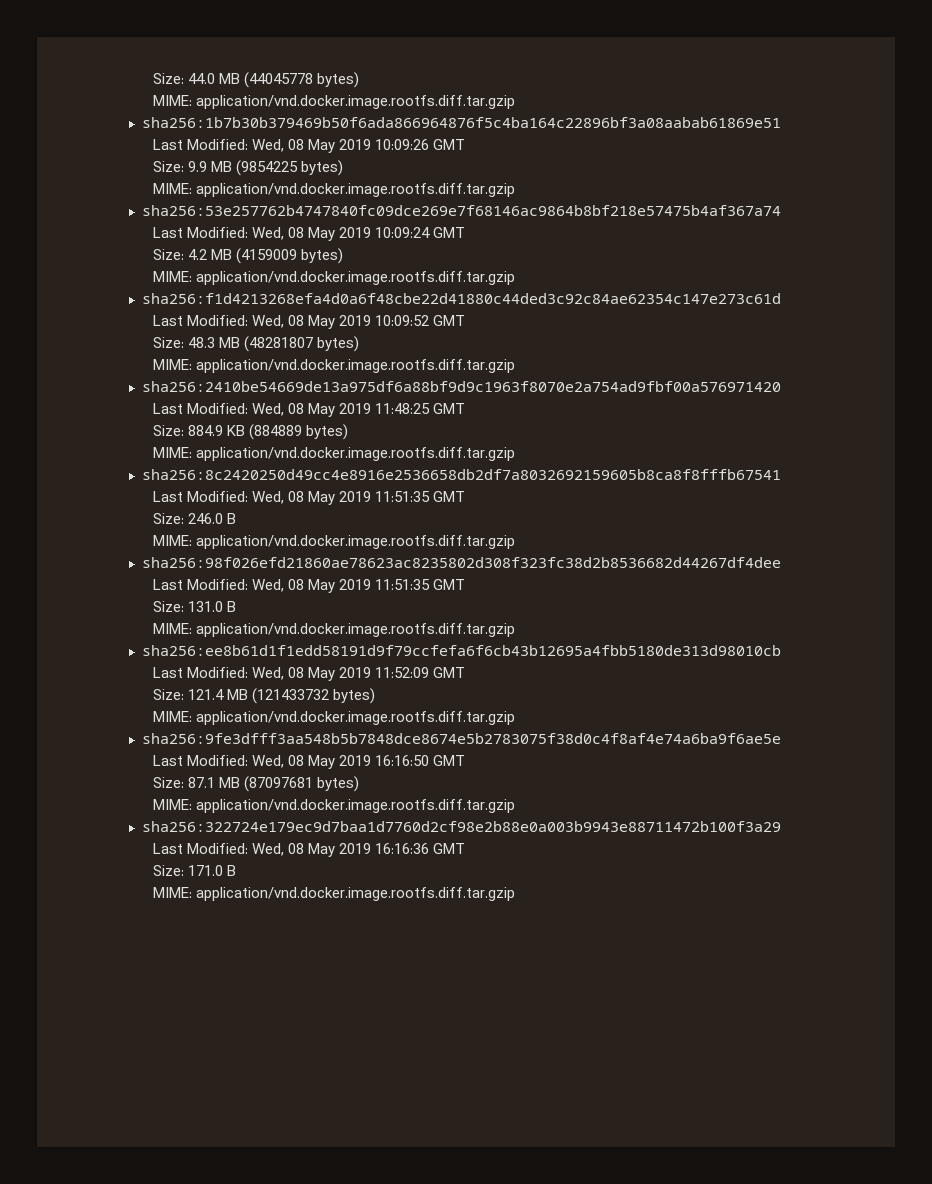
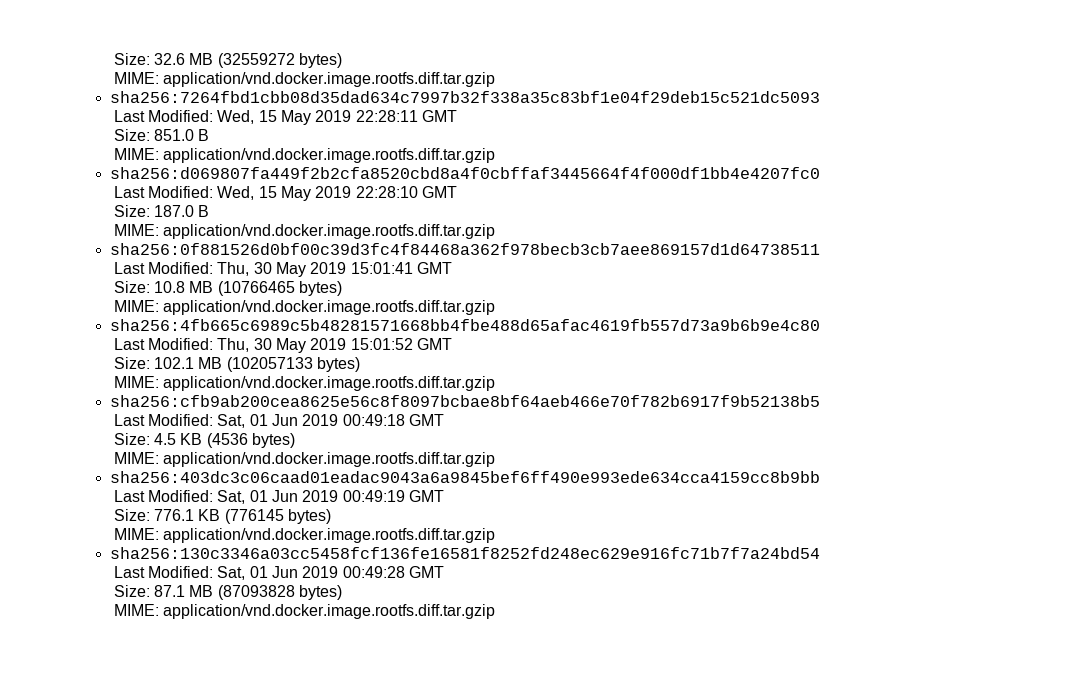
- Size: 44.0 MB (44045778 bytes)
+ Size: 32.6 MB (32559272 bytes)
  MIME: application/vnd.docker.image.rootfs.diff.tar.gzip
- sha256:1b7b30b379469b50f6ada866964876f5c4ba164c22896bf3a08aabab61869e51
- Last Modified: Wed, 08 May 2019 10:09:26 GMT
- Size: 9.9 MB (9854225 bytes)
+ sha256:7264fbd1cbb08d35dad634c7997b32f338a35c83bf1e04f29deb15c521dc5093
+ Last Modified: Wed, 15 May 2019 22:28:11 GMT
+ Size: 851.0 B
  MIME: application/vnd.docker.image.rootfs.diff.tar.gzip
- sha256:53e257762b4747840fc09dce269e7f68146ac9864b8bf218e57475b4af367a74
- Last Modified: Wed, 08 May 2019 10:09:24 GMT
- Size: 4.2 MB (4159009 bytes)
+ sha256:d069807fa449f2b2cfa8520cbd8a4f0cbffaf3445664f4f000df1bb4e4207fc0
+ Last Modified: Wed, 15 May 2019 22:28:10 GMT
+ Size: 187.0 B
  MIME: application/vnd.docker.image.rootfs.diff.tar.gzip
- sha256:f1d4213268efa4d0a6f48cbe22d41880c44ded3c92c84ae62354c147e273c61d
- Last Modified: Wed, 08 May 2019 10:09:52 GMT
- Size: 48.3 MB (48281807 bytes)
+ sha256:0f881526d0bf00c39d3fc4f84468a362f978becb3cb7aee869157d1d64738511
+ Last Modified: Thu, 30 May 2019 15:01:41 GMT
+ Size: 10.8 MB (10766465 bytes)
  MIME: application/vnd.docker.image.rootfs.diff.tar.gzip
- sha256:2410be54669de13a975df6a88bf9d9c1963f8070e2a754ad9fbf00a576971420
- Last Modified: Wed, 08 May 2019 11:48:25 GMT
- Size: 884.9 KB (884889 bytes)
+ sha256:4fb665c6989c5b48281571668bb4fbe488d65afac4619fb557d73a9b6b9e4c80
+ Last Modified: Thu, 30 May 2019 15:01:52 GMT
+ Size: 102.1 MB (102057133 bytes)
  MIME: application/vnd.docker.image.rootfs.diff.tar.gzip
- sha256:8c2420250d49cc4e8916e2536658db2df7a8032692159605b8ca8f8fffb67541
- Last Modified: Wed, 08 May 2019 11:51:35 GMT
- Size: 246.0 B
+ sha256:cfb9ab200cea8625e56c8f8097bcbae8bf64aeb466e70f782b6917f9b52138b5
+ Last Modified: Sat, 01 Jun 2019 00:49:18 GMT
+ Size: 4.5 KB (4536 bytes)
  MIME: application/vnd.docker.image.rootfs.diff.tar.gzip
- sha256:98f026efd21860ae78623ac8235802d308f323fc38d2b8536682d44267df4dee
- Last Modified: Wed, 08 May 2019 11:51:35 GMT
- Size: 131.0 B
+ sha256:403dc3c06caad01eadac9043a6a9845bef6ff490e993ede634cca4159cc8b9bb
+ Last Modified: Sat, 01 Jun 2019 00:49:19 GMT
+ Size: 776.1 KB (776145 bytes)
  MIME: application/vnd.docker.image.rootfs.diff.tar.gzip
- sha256:ee8b61d1f1edd58191d9f79ccfefa6f6cb43b12695a4fbb5180de313d98010cb
- Last Modified: Wed, 08 May 2019 11:52:09 GMT
- Size: 121.4 MB (121433732 bytes)
- MIME: application/vnd.docker.image.rootfs.diff.tar.gzip
- sha256:9fe3dfff3aa548b5b7848dce8674e5b2783075f38d0c4f8af4e74a6ba9f6ae5e
- Last Modified: Wed, 08 May 2019 16:16:50 GMT
+ sha256:130c3346a03cc5458fcf136fe16581f8252fd248ec629e916fc71b7f7a24bd54
+ Last Modified: Sat, 01 Jun 2019 00:49:28 GMT
- Size: 87.1 MB (87097681 bytes)
- MIME: application/vnd.docker.image.rootfs.diff.tar.gzip
- sha256:322724e179ec9d7baa1d7760d2cf98e2b88e0a003b9943e88711472b100f3a29
- Last Modified: Wed, 08 May 2019 16:16:36 GMT
- Size: 171.0 B
+ Size: 87.1 MB (87093828 bytes)

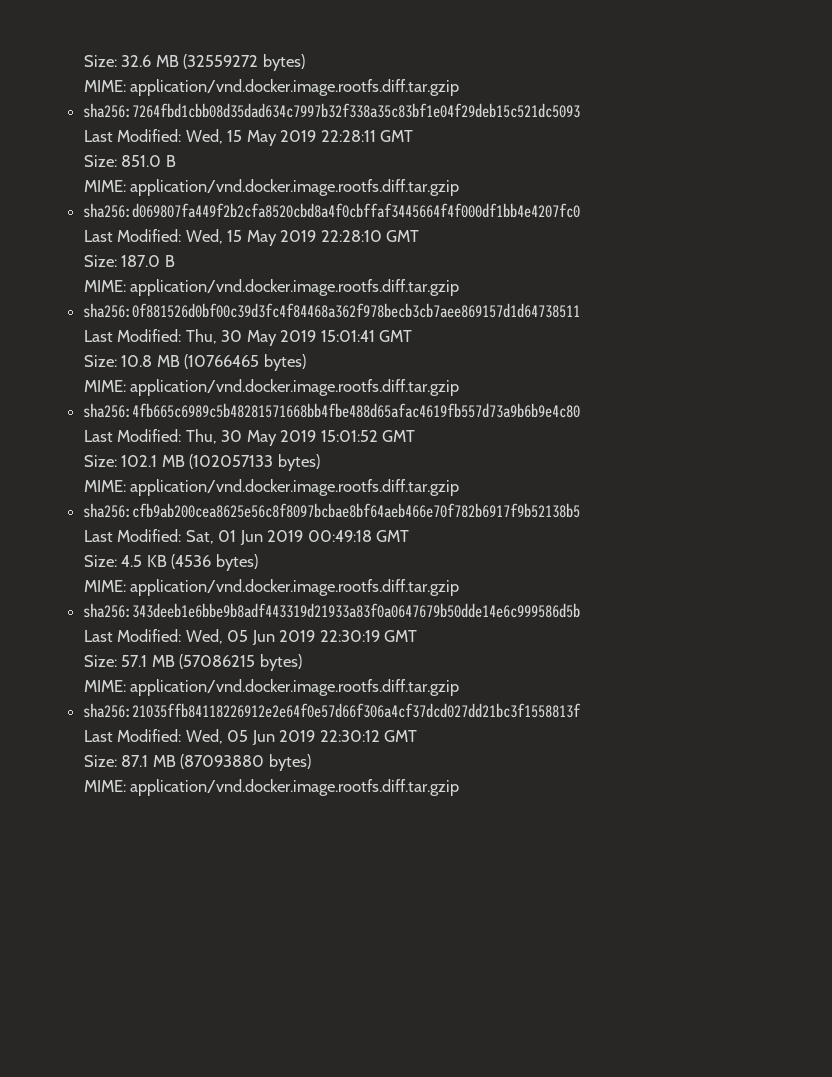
- sha256:403dc3c06caad01eadac9043a6a9845bef6ff490e993ede634cca4159cc8b9bb
- Last Modified: Sat, 01 Jun 2019 00:49:19 GMT
- Size: 776.1 KB (776145 bytes)
+ sha256:343deeb1e6bbe9b8adf443319d21933a83f0a0647679b50dde14e6c999586d5b
+ Last Modified: Wed, 05 Jun 2019 22:30:19 GMT
+ Size: 57.1 MB (57086215 bytes)
  MIME: application/vnd.docker.image.rootfs.diff.tar.gzip
- sha256:130c3346a03cc5458fcf136fe16581f8252fd248ec629e916fc71b7f7a24bd54
- Last Modified: Sat, 01 Jun 2019 00:49:28 GMT
+ sha256:21035ffb84118226912e2e64f0e57d66f306a4cf37dcd027dd21bc3f1558813f
+ Last Modified: Wed, 05 Jun 2019 22:30:12 GMT
- Size: 87.1 MB (87093828 bytes)
+ Size: 87.1 MB (87093880 bytes)

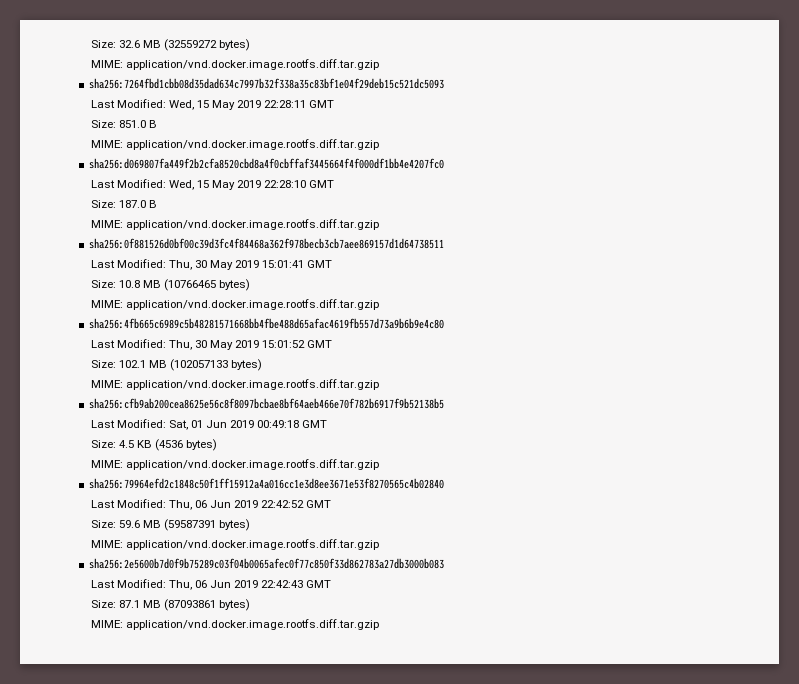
- sha256:343deeb1e6bbe9b8adf443319d21933a83f0a0647679b50dde14e6c999586d5b
- Last Modified: Wed, 05 Jun 2019 22:30:19 GMT
- Size: 57.1 MB (57086215 bytes)
+ sha256:79964efd2c1848c50f1ff15912a4a016cc1e3d8ee3671e53f8270565c4b02840
+ Last Modified: Thu, 06 Jun 2019 22:42:52 GMT
+ Size: 59.6 MB (59587391 bytes)
  MIME: application/vnd.docker.image.rootfs.diff.tar.gzip
- sha256:21035ffb84118226912e2e64f0e57d66f306a4cf37dcd027dd21bc3f1558813f
- Last Modified: Wed, 05 Jun 2019 22:30:12 GMT
+ sha256:2e5600b7d0f9b75289c03f04b0065afec0f77c850f33d862783a27db3000b083
+ Last Modified: Thu, 06 Jun 2019 22:42:43 GMT
- Size: 87.1 MB (87093880 bytes)
+ Size: 87.1 MB (87093861 bytes)

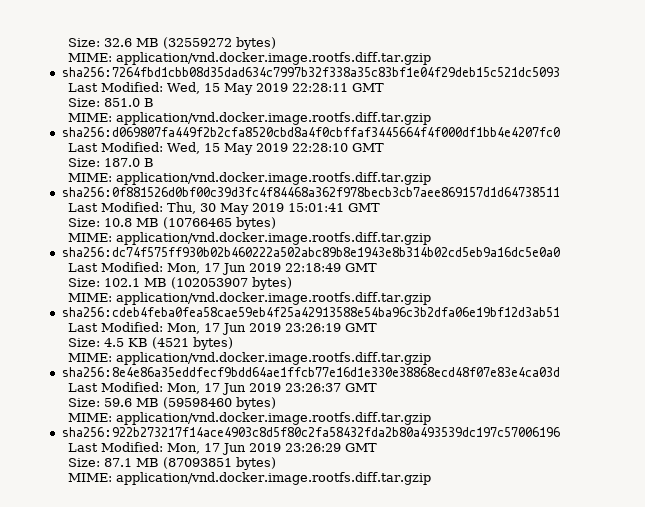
- sha256:4fb665c6989c5b48281571668bb4fbe488d65afac4619fb557d73a9b6b9e4c80
- Last Modified: Thu, 30 May 2019 15:01:52 GMT
+ sha256:dc74f575ff930b02b460222a502abc89b8e1943e8b314b02cd5eb9a16dc5e0a0
+ Last Modified: Mon, 17 Jun 2019 22:18:49 GMT
- Size: 102.1 MB (102057133 bytes)
+ Size: 102.1 MB (102053907 bytes)
  MIME: application/vnd.docker.image.rootfs.diff.tar.gzip
- sha256:cfb9ab200cea8625e56c8f8097bcbae8bf64aeb466e70f782b6917f9b52138b5
- Last Modified: Sat, 01 Jun 2019 00:49:18 GMT
+ sha256:cdeb4feba0fea58cae59eb4f25a42913588e54ba96c3b2dfa06e19bf12d3ab51
+ Last Modified: Mon, 17 Jun 2019 23:26:19 GMT
- Size: 4.5 KB (4536 bytes)
+ Size: 4.5 KB (4521 bytes)
  MIME: application/vnd.docker.image.rootfs.diff.tar.gzip
- sha256:79964efd2c1848c50f1ff15912a4a016cc1e3d8ee3671e53f8270565c4b02840
- Last Modified: Thu, 06 Jun 2019 22:42:52 GMT
+ sha256:8e4e86a35eddfecf9bdd64ae1ffcb77e16d1e330e38868ecd48f07e83e4ca03d
+ Last Modified: Mon, 17 Jun 2019 23:26:37 GMT
- Size: 59.6 MB (59587391 bytes)
+ Size: 59.6 MB (59598460 bytes)
  MIME: application/vnd.docker.image.rootfs.diff.tar.gzip
- sha256:2e5600b7d0f9b75289c03f04b0065afec0f77c850f33d862783a27db3000b083
- Last Modified: Thu, 06 Jun 2019 22:42:43 GMT
+ sha256:922b273217f14ace4903c8d5f80c2fa58432fda2b80a493539dc197c57006196
+ Last Modified: Mon, 17 Jun 2019 23:26:29 GMT
- Size: 87.1 MB (87093861 bytes)
+ Size: 87.1 MB (87093851 bytes)

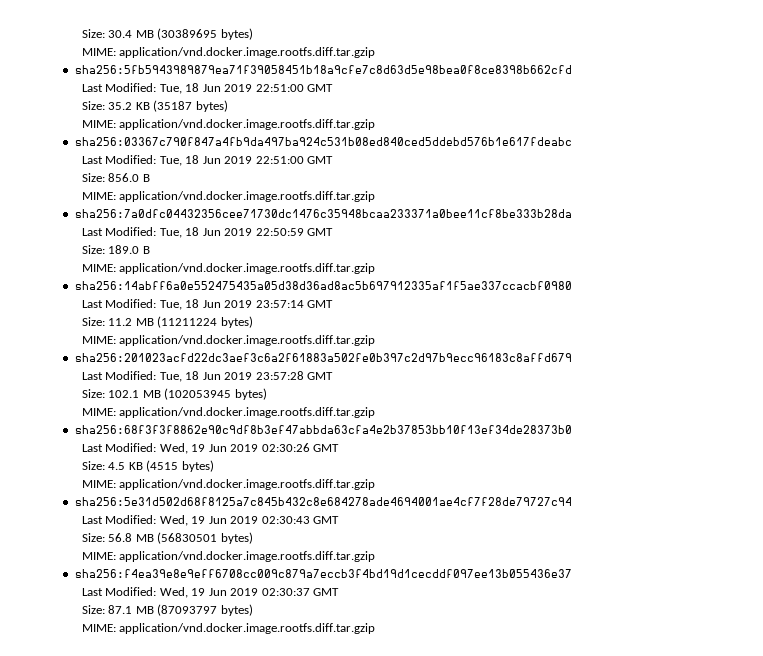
- Size: 32.6 MB (32559272 bytes)
+ Size: 30.4 MB (30389695 bytes)
  MIME: application/vnd.docker.image.rootfs.diff.tar.gzip
- sha256:7264fbd1cbb08d35dad634c7997b32f338a35c83bf1e04f29deb15c521dc5093
- Last Modified: Wed, 15 May 2019 22:28:11 GMT
- Size: 851.0 B
+ sha256:5fb5943989879ea71f39058451b18a9cfe7c8d63d5e98bea0f8ce8398b662cfd
+ Last Modified: Tue, 18 Jun 2019 22:51:00 GMT
+ Size: 35.2 KB (35187 bytes)
  MIME: application/vnd.docker.image.rootfs.diff.tar.gzip
- sha256:d069807fa449f2b2cfa8520cbd8a4f0cbffaf3445664f4f000df1bb4e4207fc0
- Last Modified: Wed, 15 May 2019 22:28:10 GMT
- Size: 187.0 B
+ sha256:03367c790f847a4fb9da497ba924c531b08ed840ced5ddebd576b1e617fdeabc
+ Last Modified: Tue, 18 Jun 2019 22:51:00 GMT
+ Size: 856.0 B
  MIME: application/vnd.docker.image.rootfs.diff.tar.gzip
- sha256:0f881526d0bf00c39d3fc4f84468a362f978becb3cb7aee869157d1d64738511
- Last Modified: Thu, 30 May 2019 15:01:41 GMT
- Size: 10.8 MB (10766465 bytes)
+ sha256:7a0dfc04432356cee71730dc1476c35948bcaa233371a0bee11cf8be333b28da
+ Last Modified: Tue, 18 Jun 2019 22:50:59 GMT
+ Size: 189.0 B
  MIME: application/vnd.docker.image.rootfs.diff.tar.gzip
- sha256:dc74f575ff930b02b460222a502abc89b8e1943e8b314b02cd5eb9a16dc5e0a0
- Last Modified: Mon, 17 Jun 2019 22:18:49 GMT
+ sha256:14abff6a0e552475435a05d38d36ad8ac5b697912335af1f5ae337ccacbf0980
+ Last Modified: Tue, 18 Jun 2019 23:57:14 GMT
+ Size: 11.2 MB (11211224 bytes)
+ MIME: application/vnd.docker.image.rootfs.diff.tar.gzip
+ sha256:201023acfd22dc3aef3c6a2f61883a502fe0b397c2d97b9ecc96183c8affd679
+ Last Modified: Tue, 18 Jun 2019 23:57:28 GMT
- Size: 102.1 MB (102053907 bytes)
+ Size: 102.1 MB (102053945 bytes)
  MIME: application/vnd.docker.image.rootfs.diff.tar.gzip
- sha256:cdeb4feba0fea58cae59eb4f25a42913588e54ba96c3b2dfa06e19bf12d3ab51
- Last Modified: Mon, 17 Jun 2019 23:26:19 GMT
+ sha256:68f3f3f8862e90c9df8b3ef47abbda63cfa4e2b37853bb10f13ef34de28373b0
+ Last Modified: Wed, 19 Jun 2019 02:30:26 GMT
- Size: 4.5 KB (4521 bytes)
+ Size: 4.5 KB (4515 bytes)
  MIME: application/vnd.docker.image.rootfs.diff.tar.gzip
- sha256:8e4e86a35eddfecf9bdd64ae1ffcb77e16d1e330e38868ecd48f07e83e4ca03d
- Last Modified: Mon, 17 Jun 2019 23:26:37 GMT
- Size: 59.6 MB (59598460 bytes)
+ sha256:5e31d502d68f8125a7c845b432c8e684278ade4694001ae4cf7f28de79727c94
+ Last Modified: Wed, 19 Jun 2019 02:30:43 GMT
+ Size: 56.8 MB (56830501 bytes)
  MIME: application/vnd.docker.image.rootfs.diff.tar.gzip
- sha256:922b273217f14ace4903c8d5f80c2fa58432fda2b80a493539dc197c57006196
- Last Modified: Mon, 17 Jun 2019 23:26:29 GMT
+ sha256:f4ea39e8e9eff6708cc009c879a7eccb3f4bd19d1cecddf097ee13b055436e37
+ Last Modified: Wed, 19 Jun 2019 02:30:37 GMT
- Size: 87.1 MB (87093851 bytes)
+ Size: 87.1 MB (87093797 bytes)

